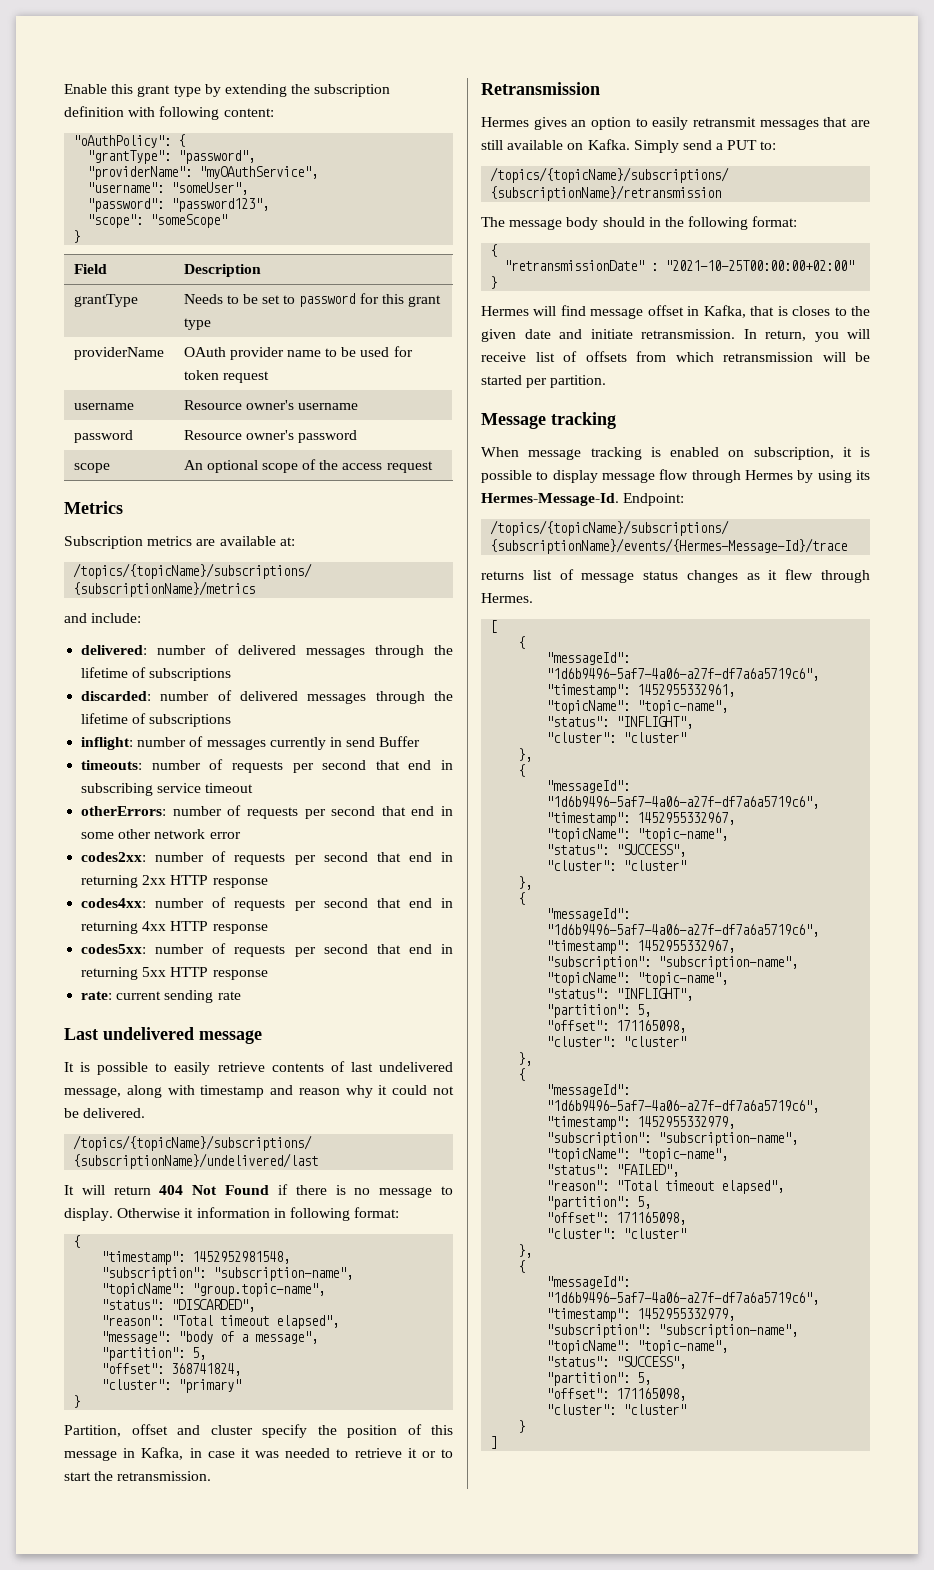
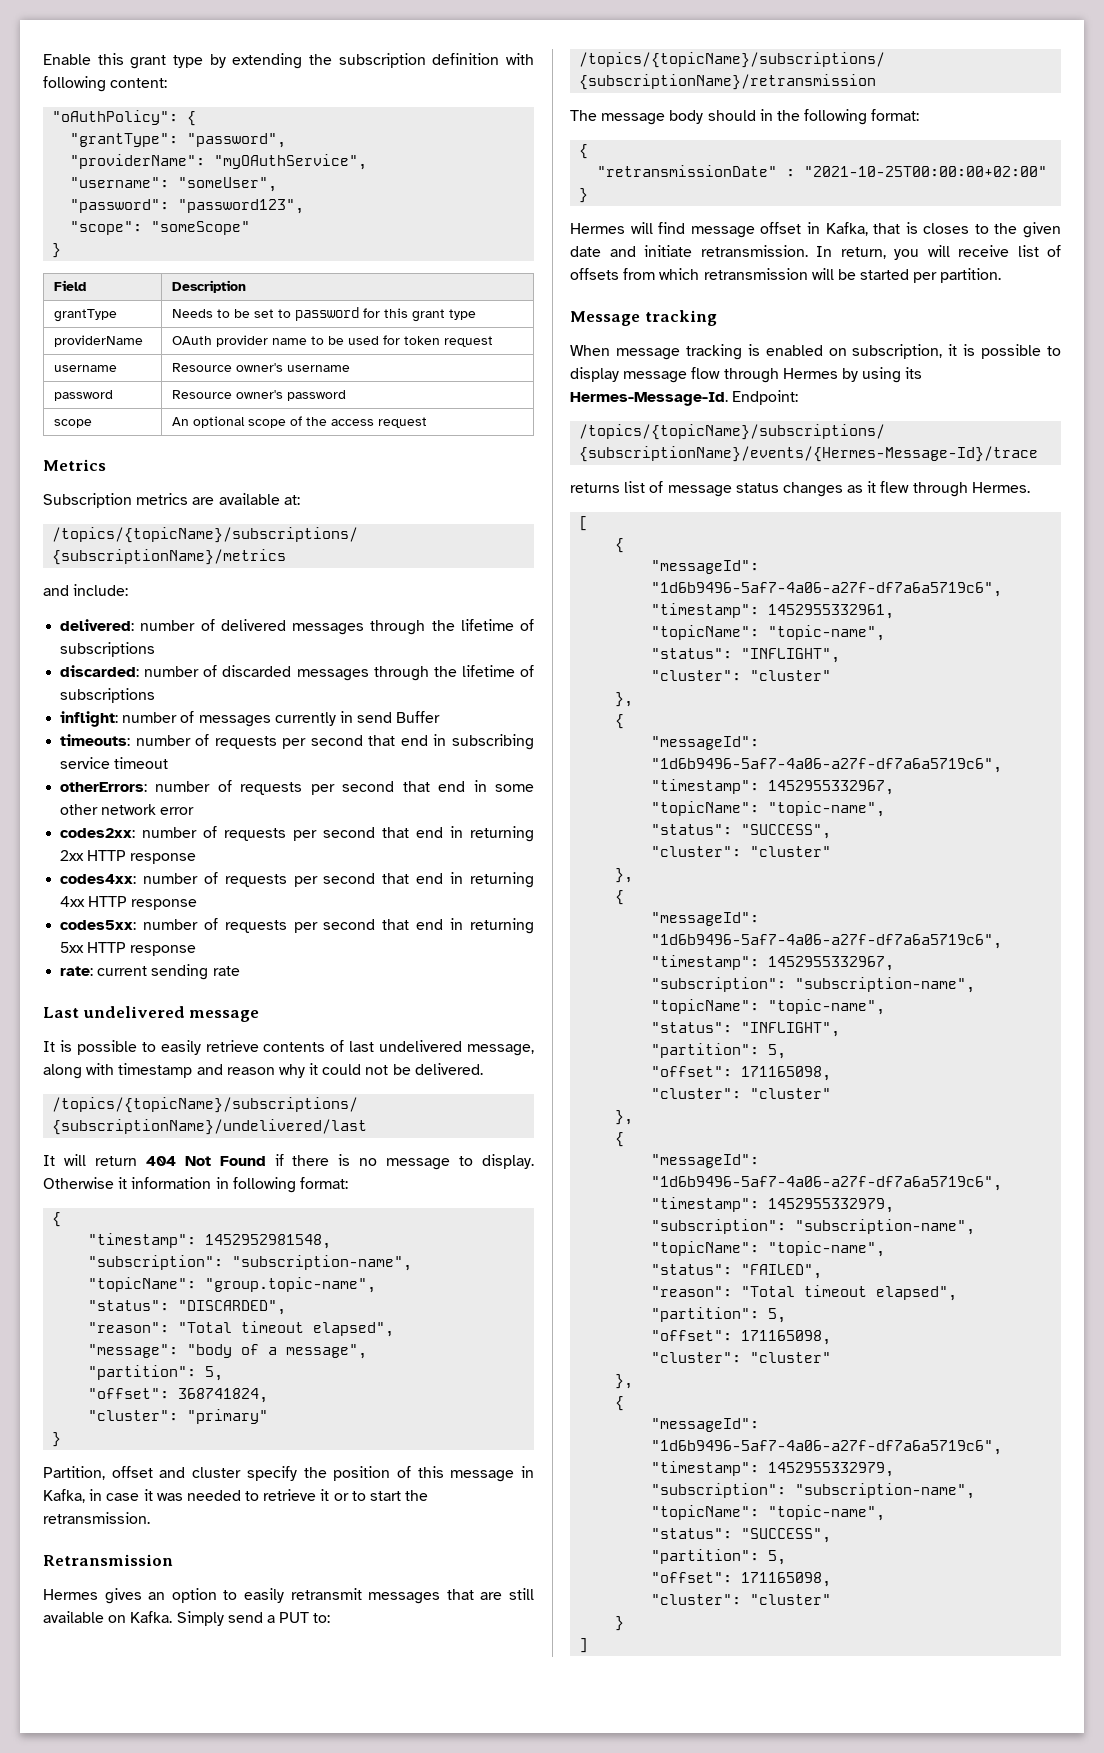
- discarded: number of delivered messages through the lifetime of subscriptions
+ discarded: number of discarded messages through the lifetime of subscriptions

